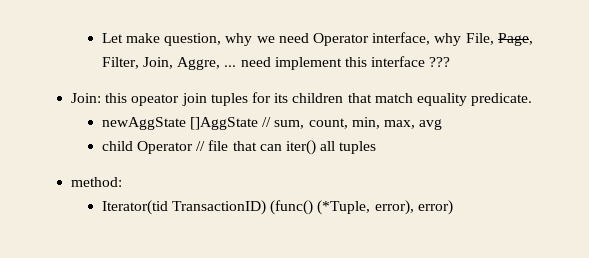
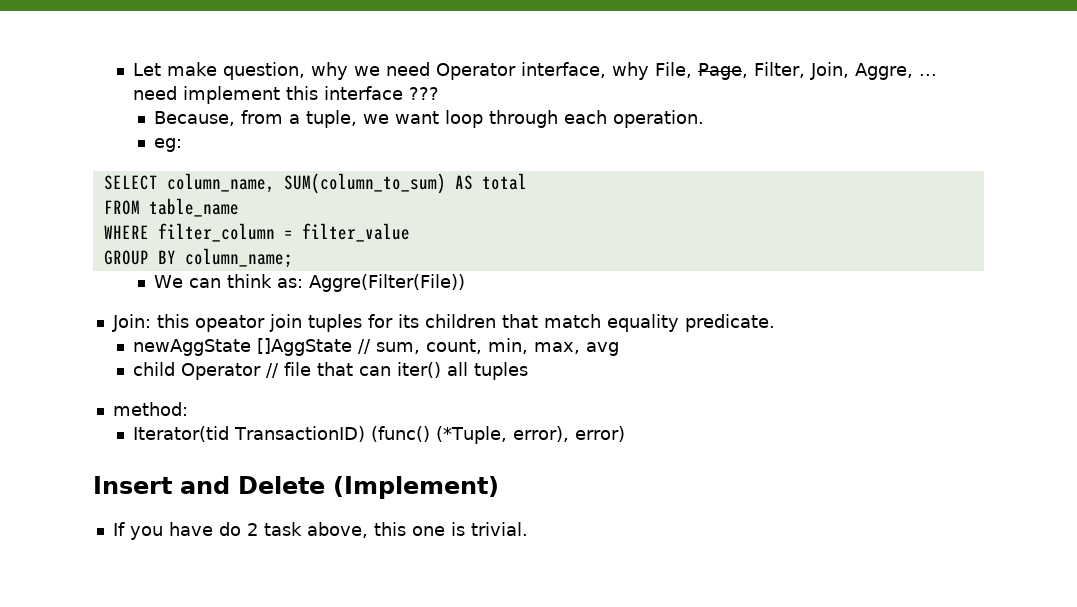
+ Because, from a tuple, we want loop through each operation.
+ eg:
+ SELECT column_name, SUM(column_to_sum) AS total
+ FROM table_name
+ WHERE filter_column = filter_value
+ GROUP BY column_name;
+ We can think as: Aggre(Filter(File))
+ Insert and Delete (Implement)
+ If you have do 2 task above, this one is trivial.

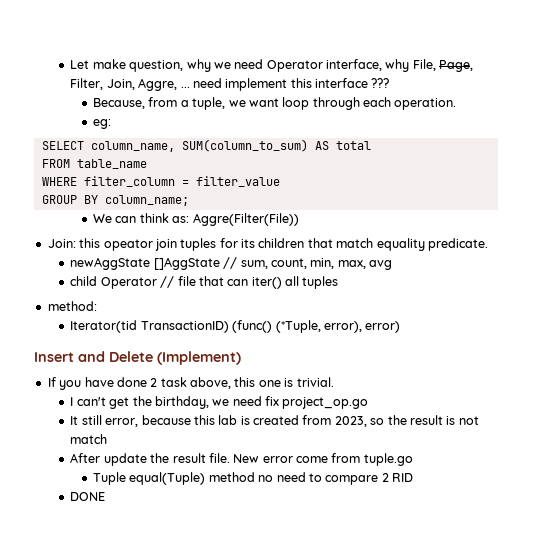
- If you have do 2 task above, this one is trivial.
+ If you have done 2 task above, this one is trivial.
+ I can't get the birthday, we need fix project_op.go
+ It still error, because this lab is created from 2023, so the result is not match
+ After update the result file. New error come from tuple.go
+ Tuple equal(Tuple) method no need to compare 2 RID
+ DONE

